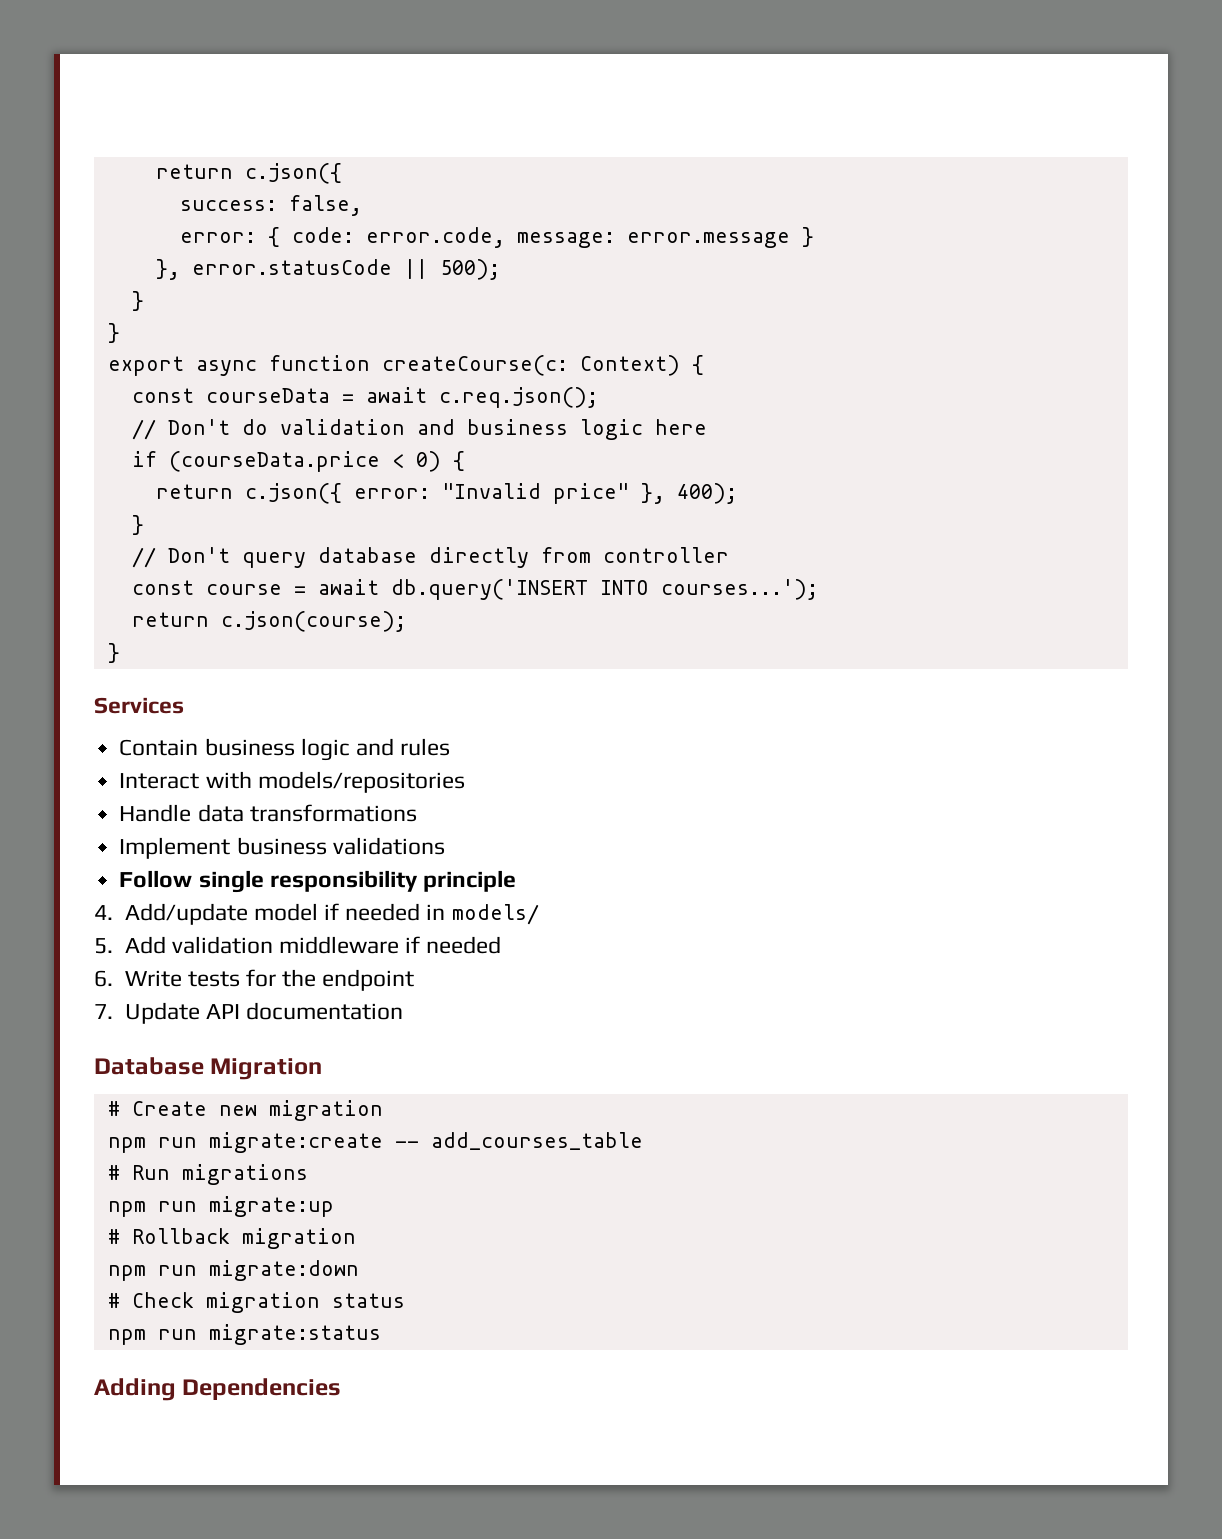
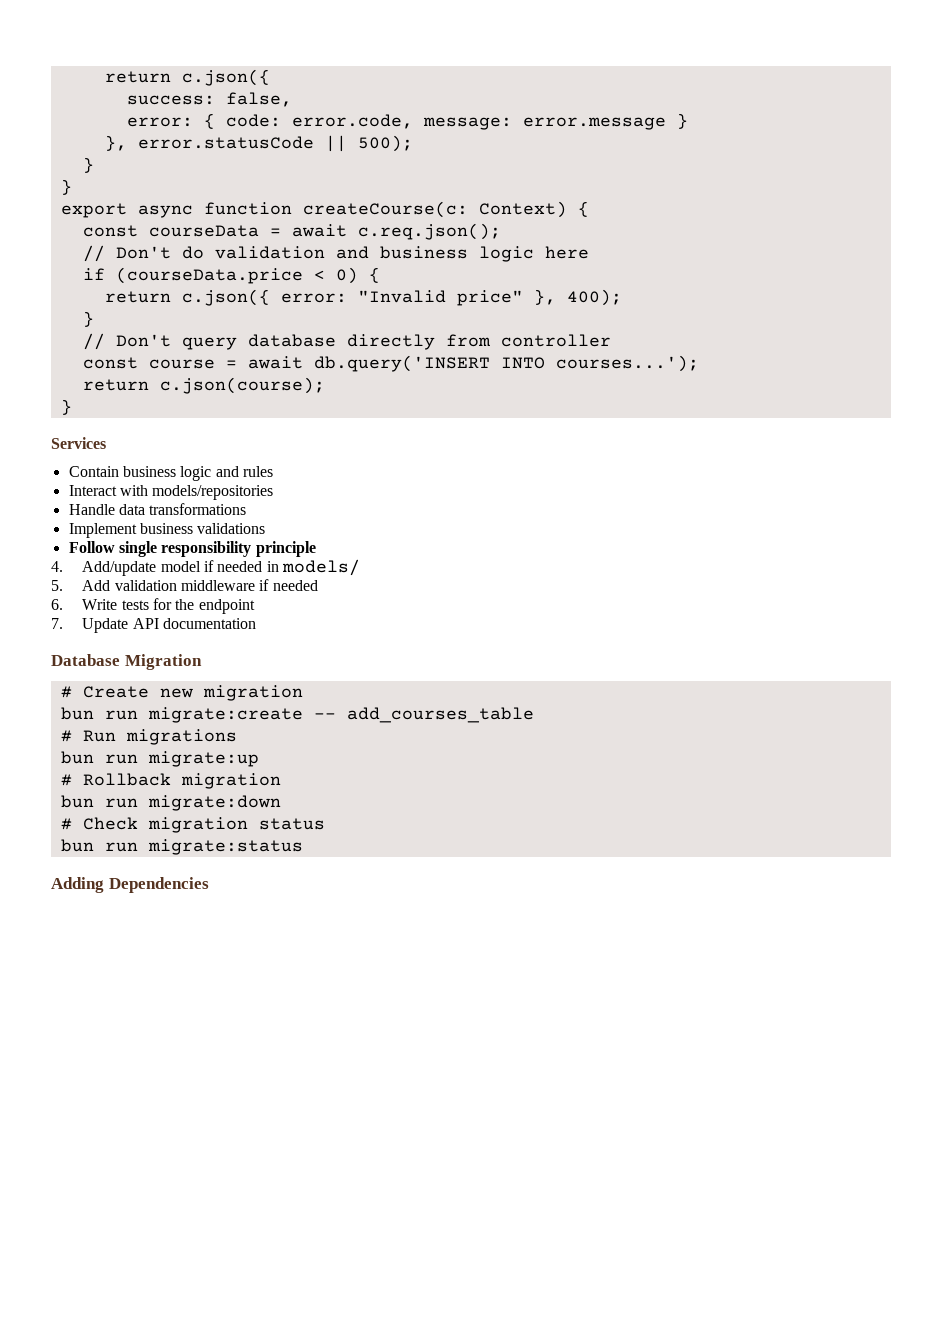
- npm run migrate:create -- add_courses_table
+ bun run migrate:create -- add_courses_table
- npm run migrate:up
+ bun run migrate:up
- npm run migrate:down
+ bun run migrate:down
- npm run migrate:status
+ bun run migrate:status

